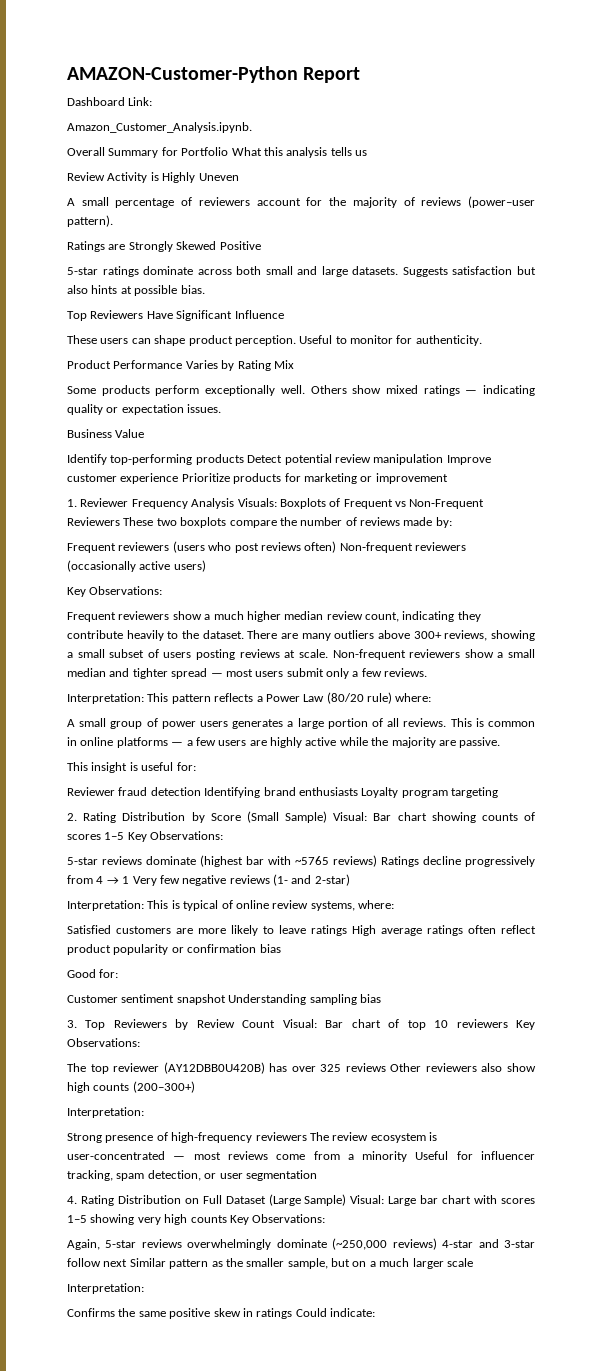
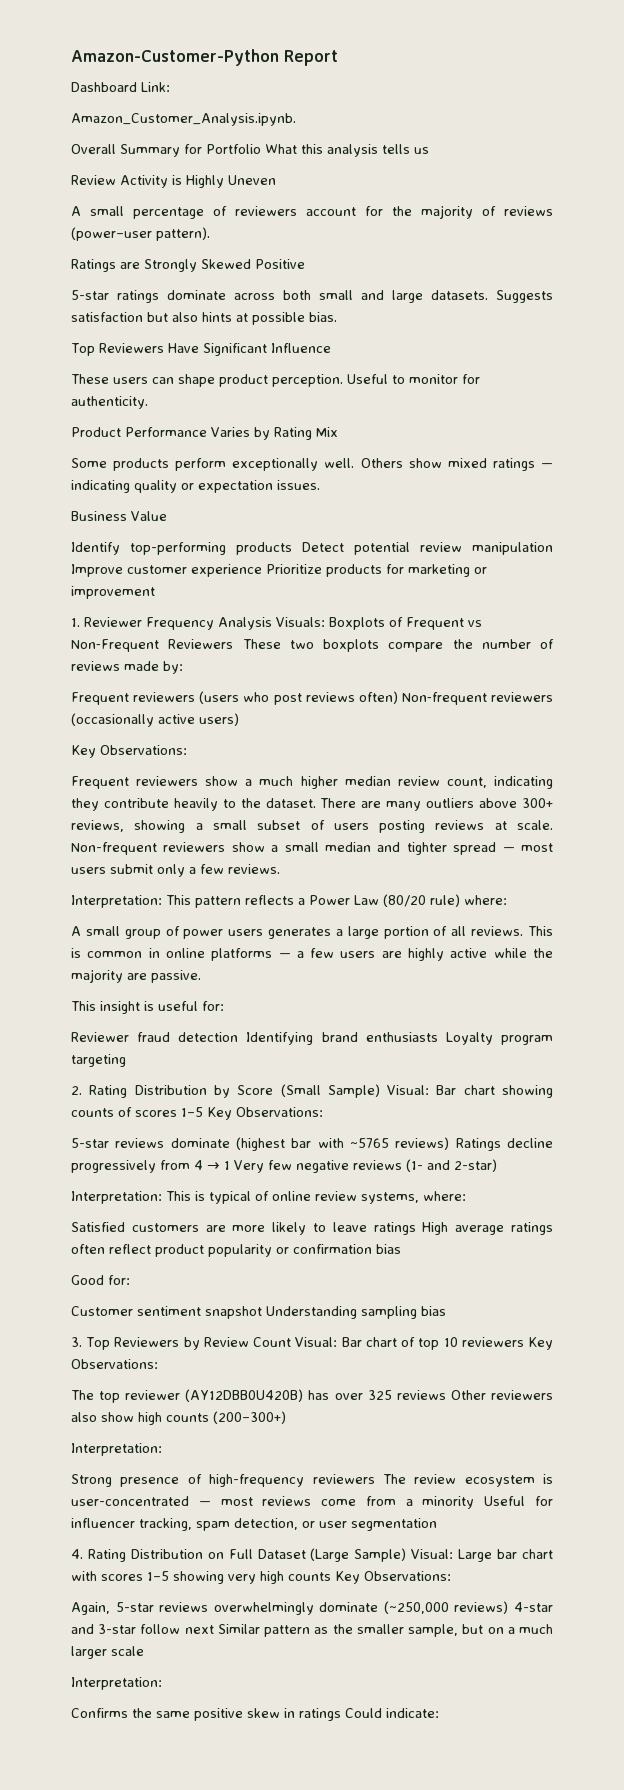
- AMAZON-Customer-Python Report
+ Amazon-Customer-Python Report

